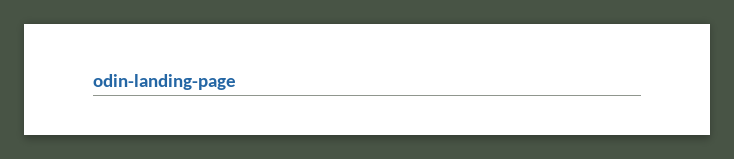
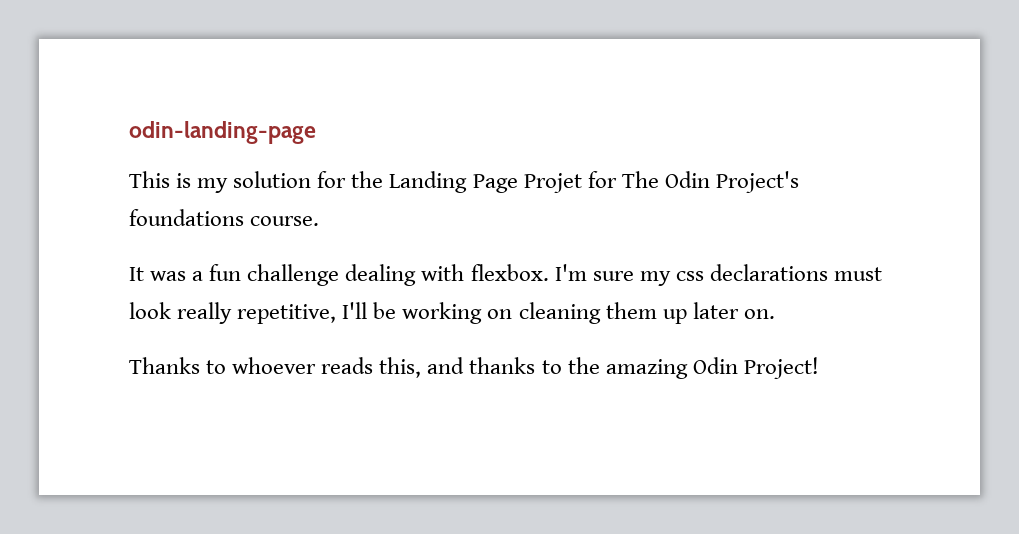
+ This is my solution for the Landing Page Projet for The Odin Project's foundations course.
+ It was a fun challenge dealing with flexbox. I'm sure my css declarations must look really repetitive, I'll be working on cleaning them up later on.
+ Thanks to whoever reads this, and thanks to the amazing Odin Project!

